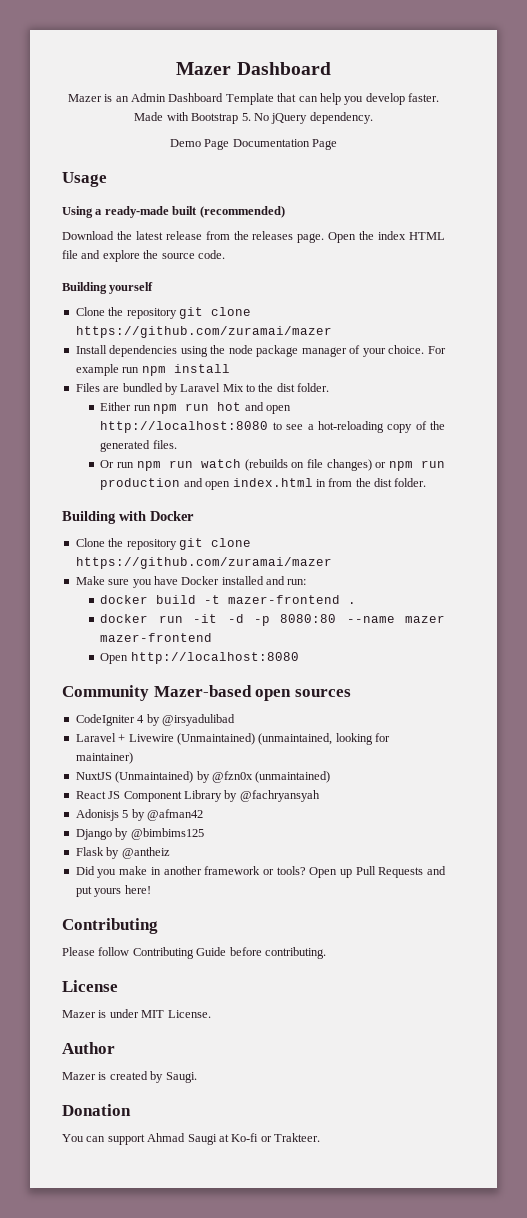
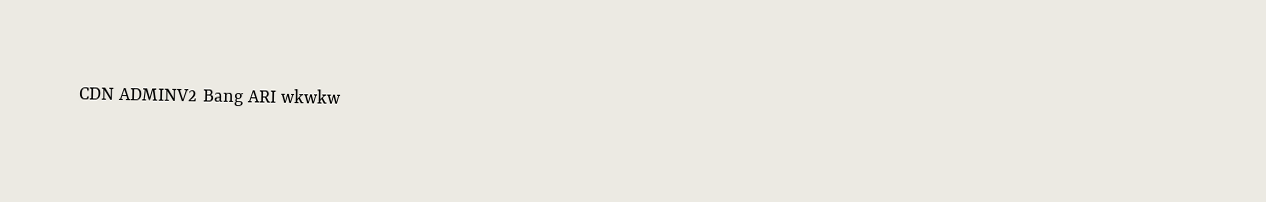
- Mazer Dashboard
- Mazer is an Admin Dashboard Template that can help you develop faster. Made with Bootstrap 5. No jQuery dependency.
- Demo Page Documentation Page
- Usage
- Using a ready-made built (recommended)
- Download the latest release from the releases page. Open the index HTML file and explore the source code.
- Building yourself
- Clone the repository git clone https://github.com/zuramai/mazer
- Install dependencies using the node package manager of your choice. For example run npm install
- Files are bundled by Laravel Mix to the dist folder.
- Either run npm run hot and open http://localhost:8080 to see a hot-reloading copy of the generated files.
- Or run npm run watch (rebuilds on file changes) or npm run production and open index.html in from the dist folder.
- Building with Docker
- Clone the repository git clone https://github.com/zuramai/mazer
- Make sure you have Docker installed and run:
- docker build -t mazer-frontend .
- docker run -it -d -p 8080:80 --name mazer mazer-frontend
- Open http://localhost:8080
- Community Mazer-based open sources
- CodeIgniter 4 by @irsyadulibad
- Laravel + Livewire (Unmaintained) (unmaintained, looking for maintainer)
- NuxtJS (Unmaintained) by @fzn0x (unmaintained)
- React JS Component Library by @fachryansyah
- Adonisjs 5 by @afman42
- Django by @bimbims125
- Flask by @antheiz
- Did you make in another framework or tools? Open up Pull Requests and put yours here!
- Contributing
- Please follow Contributing Guide before contributing.
- License
- Mazer is under MIT License.
- Author
- Mazer is created by Saugi.
- Donation
- You can support Ahmad Saugi at Ko-fi or Trakteer.
+ CDN ADMINV2 Bang ARI wkwkw

